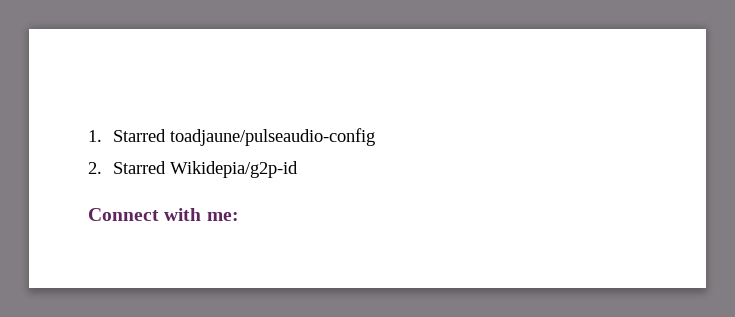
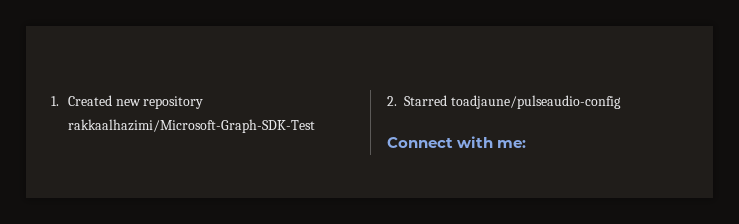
- 1. Starred toadjaune/pulseaudio-config
+ 1. Created new repository rakkaalhazimi/Microsoft-Graph-SDK-Test
+ 2. Starred toadjaune/pulseaudio-config
- 2. Starred Wikidepia/g2p-id

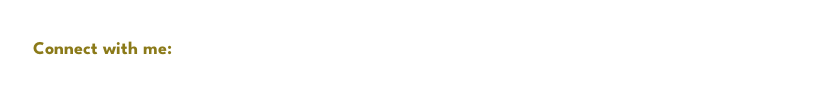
- 1. Created new repository rakkaalhazimi/Microsoft-Graph-SDK-Test
- 2. Starred toadjaune/pulseaudio-config

